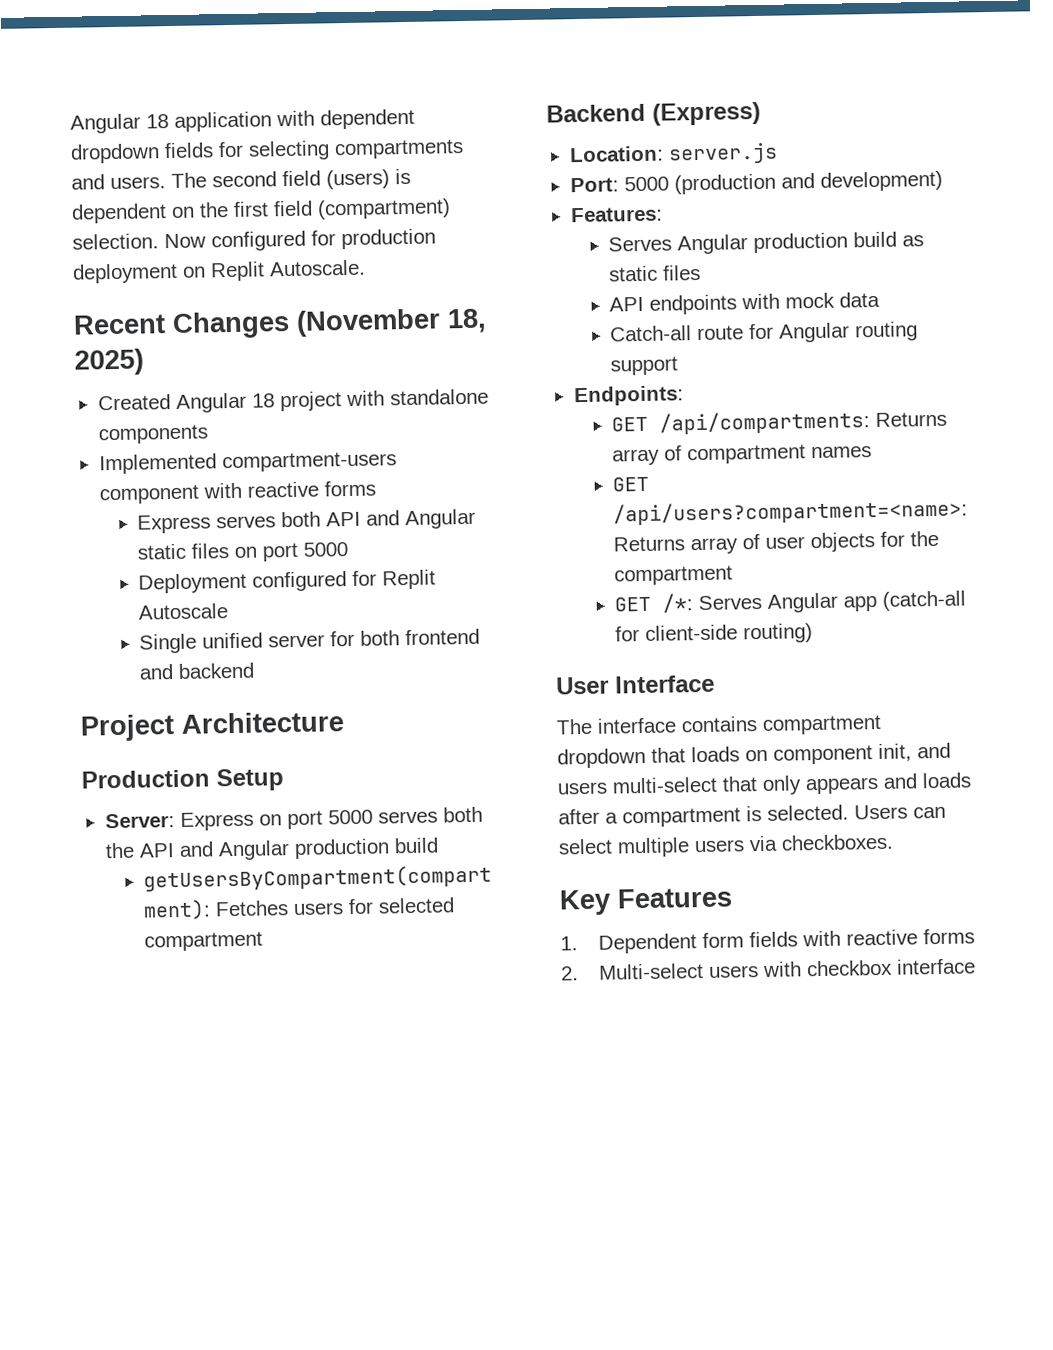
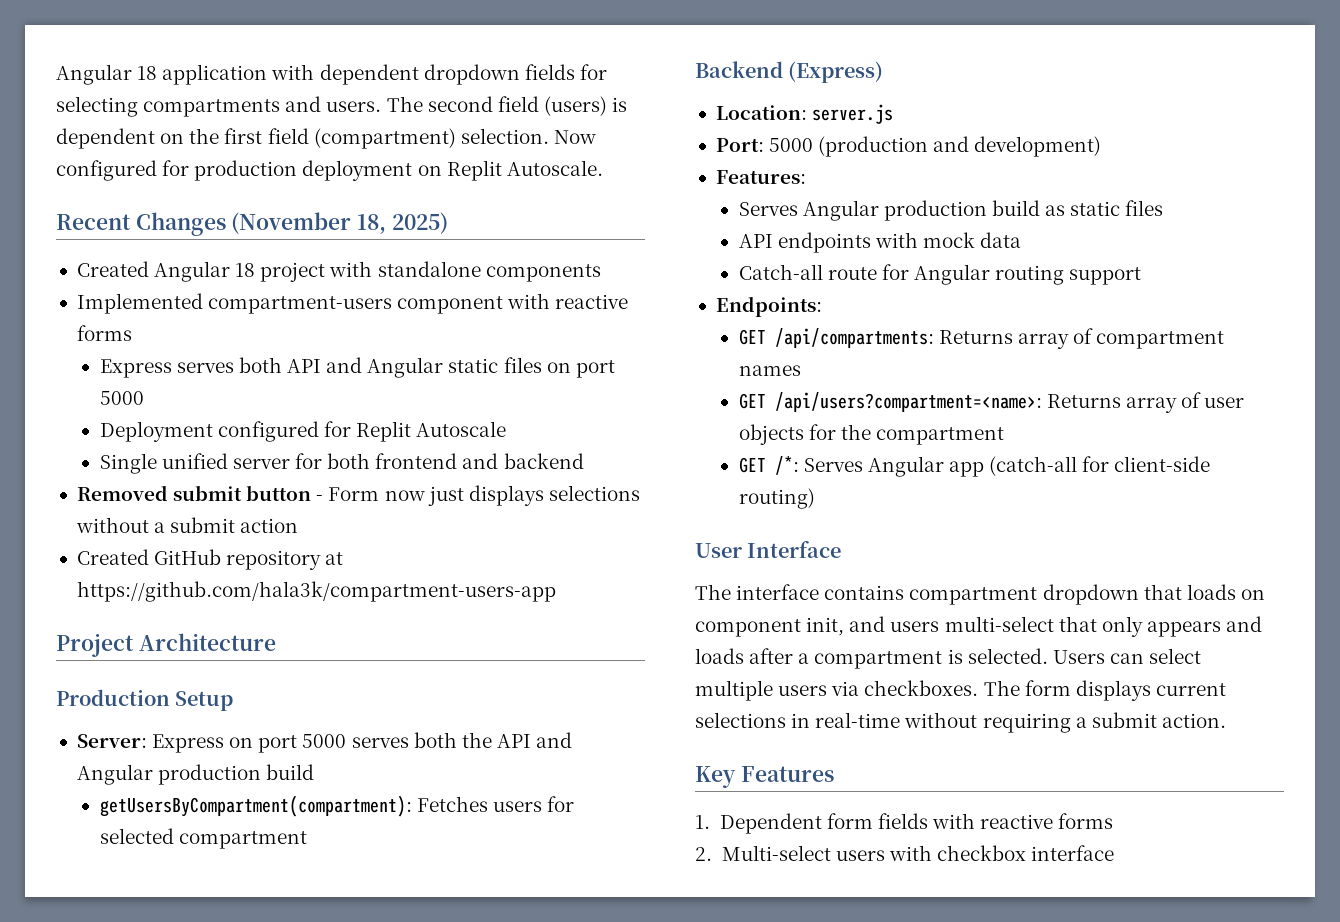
+ Removed submit button - Form now just displays selections without a submit action
+ Created GitHub repository at https://github.com/hala3k/compartment-users-app
+ The form displays current selections in real-time without requiring a submit action.

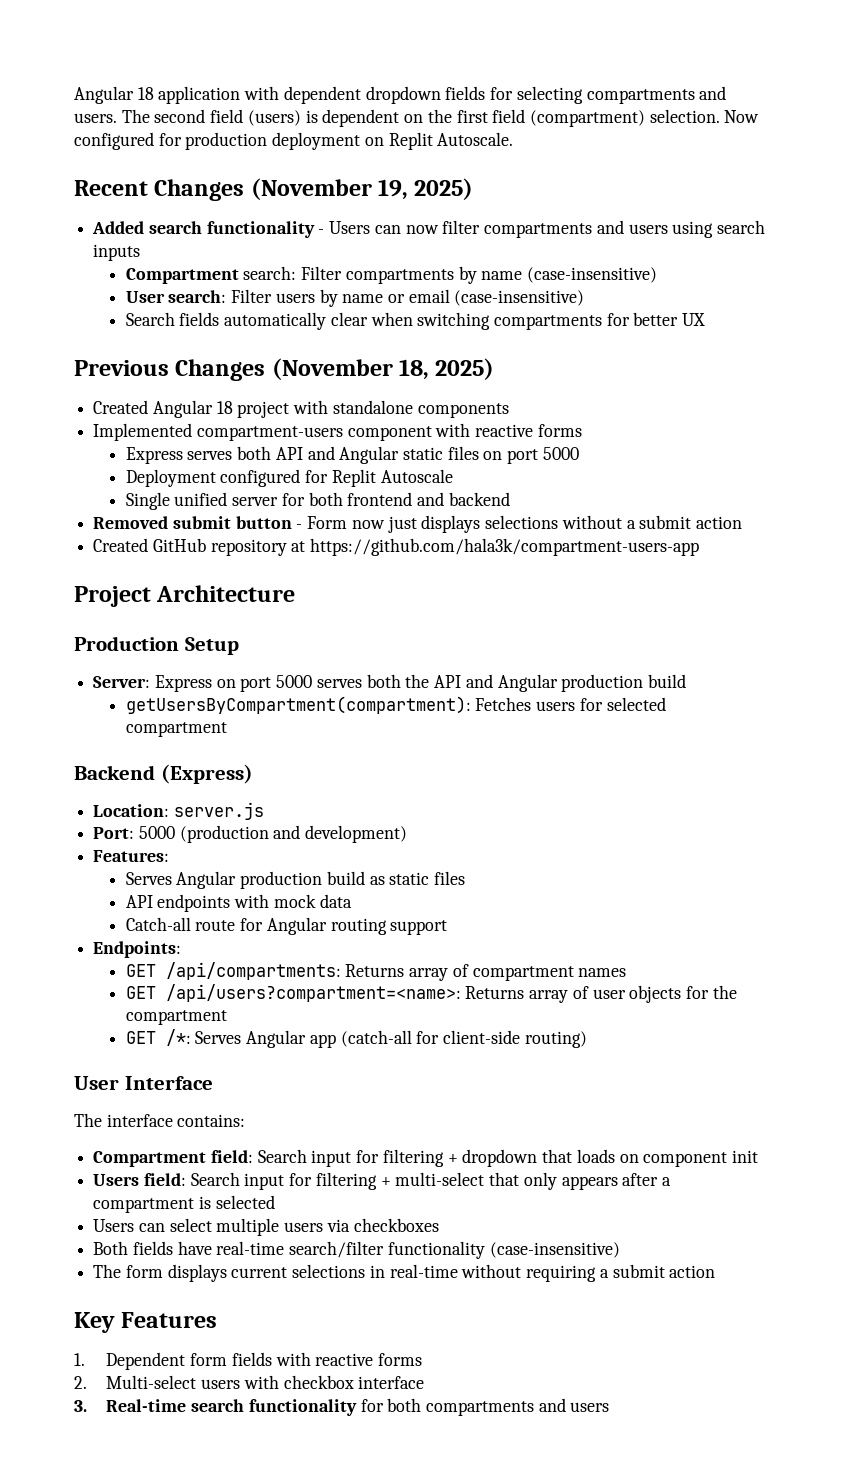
- Recent Changes (November 18, 2025)
+ Recent Changes (November 19, 2025)
+ Added search functionality - Users can now filter compartments and users using search inputs
+ Compartment search: Filter compartments by name (case-insensitive)
+ User search: Filter users by name or email (case-insensitive)
+ Search fields automatically clear when switching compartments for better UX
+ Previous Changes (November 18, 2025)
- The interface contains compartment dropdown that loads on component init, and users multi-select that only appears and loads after a compartment is selected. Users can select multiple users via checkboxes. The form displays current selections in real-time without requiring a submit action.
+ The interface contains:
+ Compartment field: Search input for filtering + dropdown that loads on component init
+ Users field: Search input for filtering + multi-select that only appears after a compartment is selected
+ Users can select multiple users via checkboxes
+ Both fields have real-time search/filter functionality (case-insensitive)
+ The form displays current selections in real-time without requiring a submit action
+ 3. Real-time search functionality for both compartments and users

